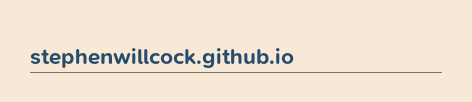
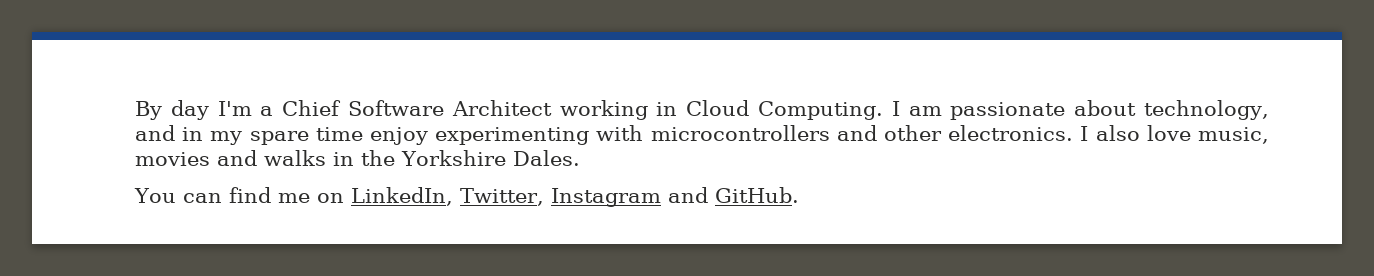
- stephenwillcock.github.io
+ By day I'm a Chief Software Architect working in Cloud Computing. I am passionate about technology, and in my spare time enjoy experimenting with microcontrollers and other electronics. I also love music, movies and walks in the Yorkshire Dales.
+ You can find me on LinkedIn, Twitter, Instagram and GitHub.

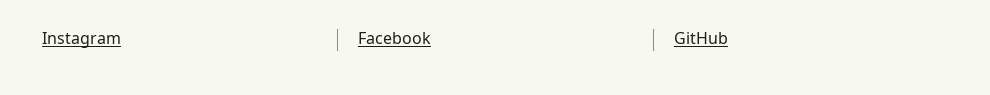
- By day I'm a Chief Software Architect working in Cloud Computing. I am passionate about technology, and in my spare time enjoy experimenting with microcontrollers and other electronics. I also love music, movies and walks in the Yorkshire Dales.
- You can find me on LinkedIn, Twitter, Instagram and GitHub.
+ Instagram
+ Facebook
+ GitHub

